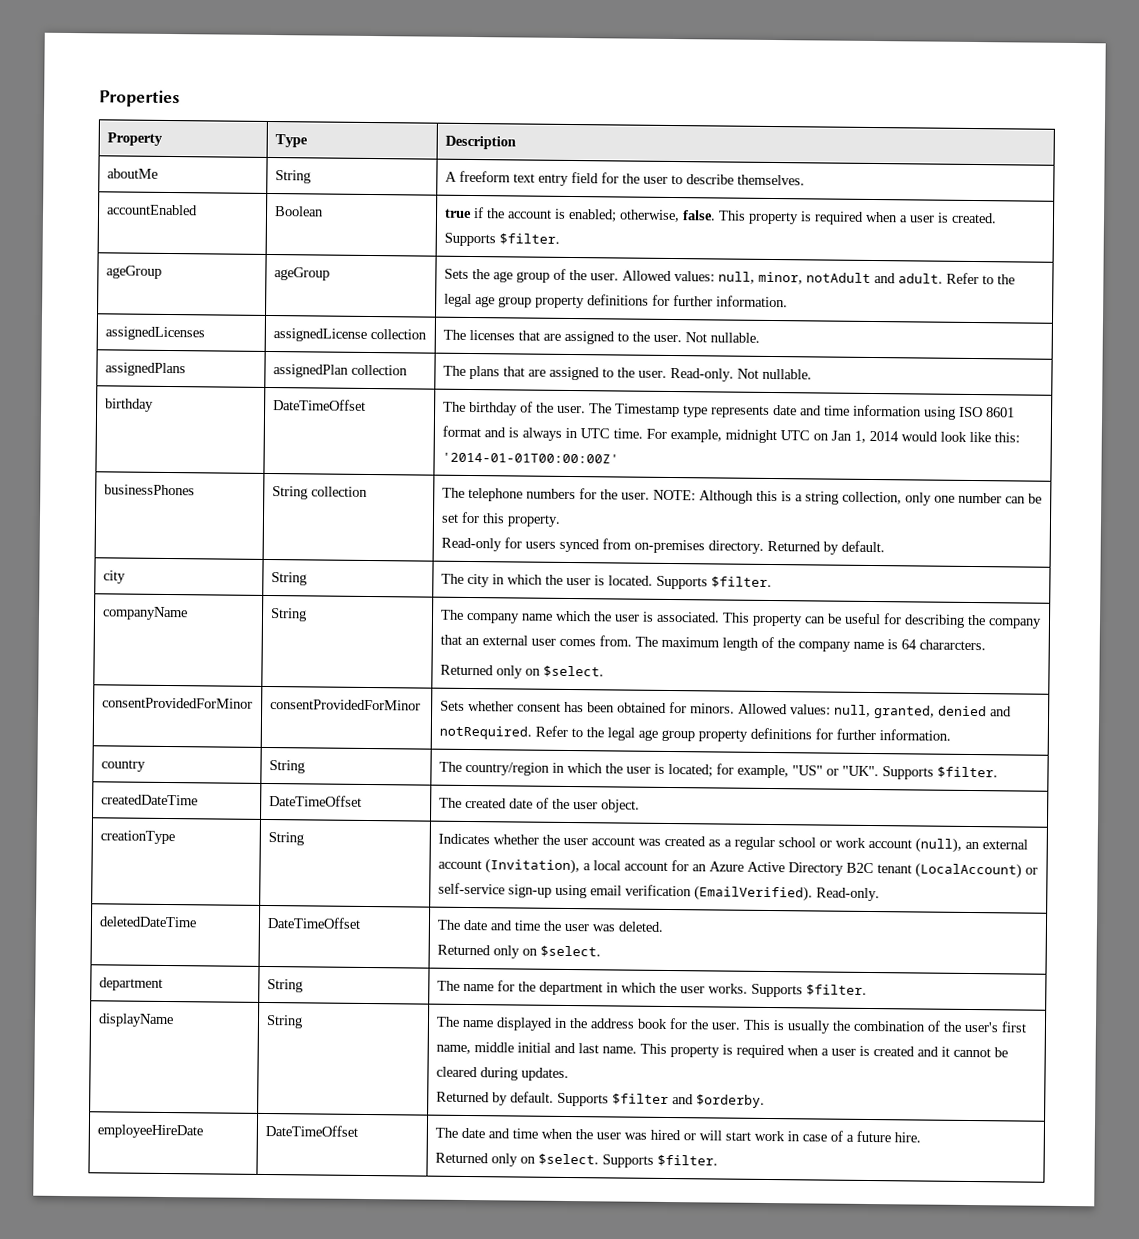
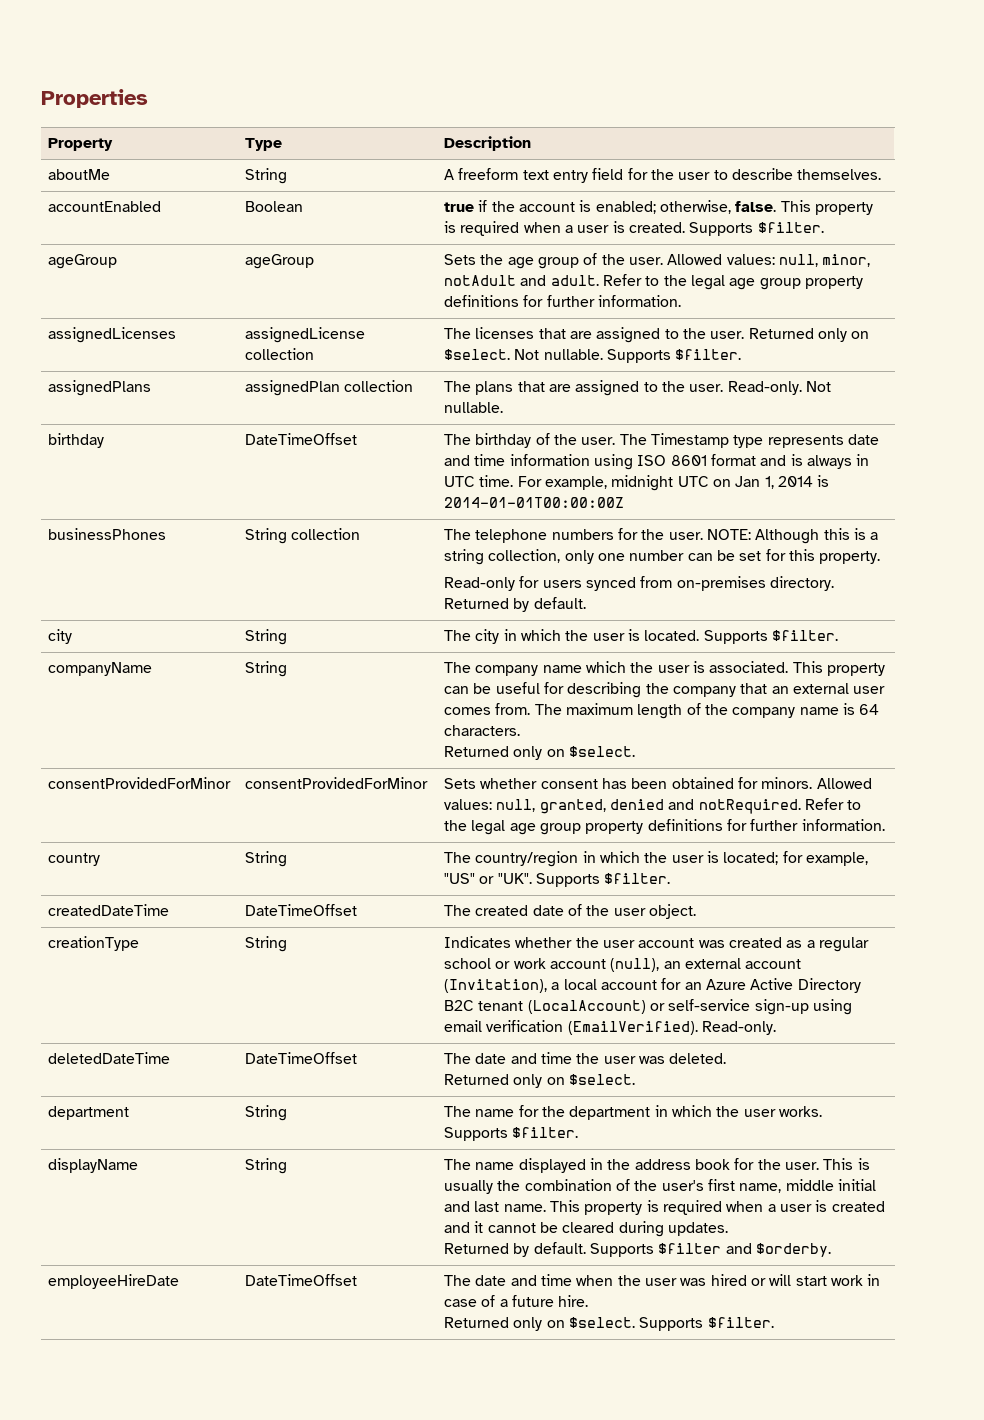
- assignedLicenses | assignedLicense collection | The licenses that are assigned to the user. Not nullable.
+ assignedLicenses | assignedLicense collection | The licenses that are assigned to the user. Returned only on $select. Not nullable. Supports $filter.
- birthday | DateTimeOffset | The birthday of the user. The Timestamp type represents date and time information using ISO 8601 format and is always in UTC time. For example, midnight UTC on Jan 1, 2014 would look like this: '2014-01-01T00:00:00Z'
+ birthday | DateTimeOffset | The birthday of the user. The Timestamp type represents date and time information using ISO 8601 format and is always in UTC time. For example, midnight UTC on Jan 1, 2014 is 2014-01-01T00:00:00Z
- companyName | String | The company name which the user is associated. This property can be useful for describing the company that an external user comes from. The maximum length of the company name is 64 chararcters.
+ companyName | String | The company name which the user is associated. This property can be useful for describing the company that an external user comes from. The maximum length of the company name is 64 characters.

